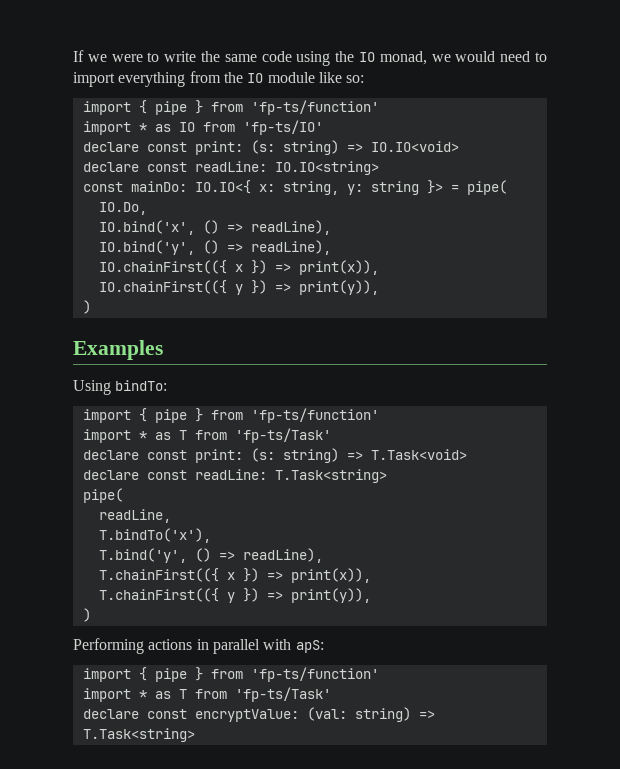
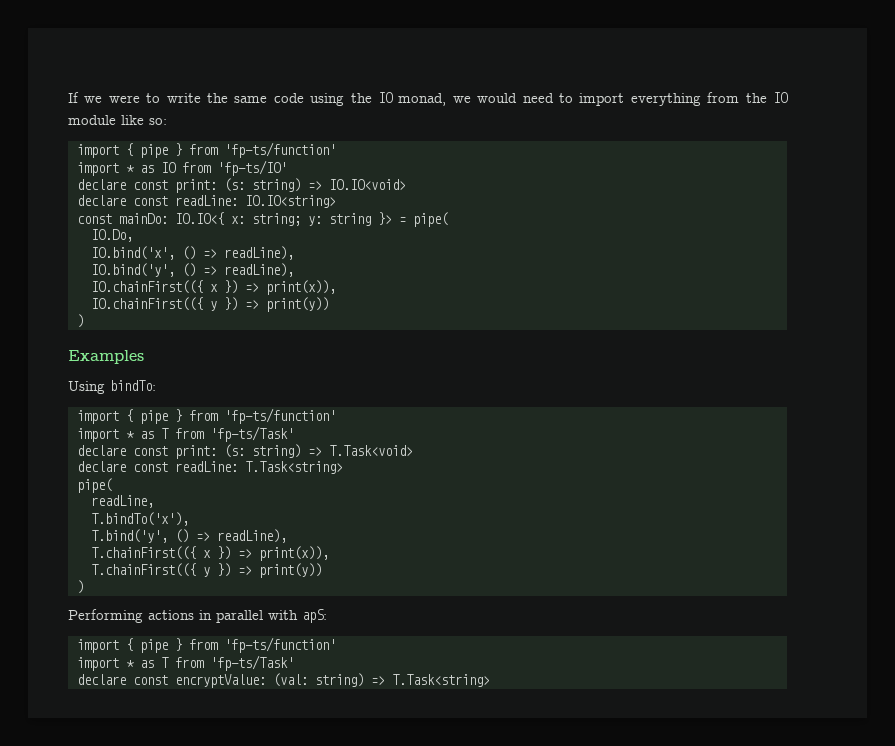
- const mainDo: IO.IO<{ x: string, y: string }> = pipe(
+ const mainDo: IO.IO<{ x: string; y: string }> = pipe(
- IO.chainFirst(({ y }) => print(y)),
+ IO.chainFirst(({ y }) => print(y))
- T.chainFirst(({ y }) => print(y)),
+ T.chainFirst(({ y }) => print(y))

